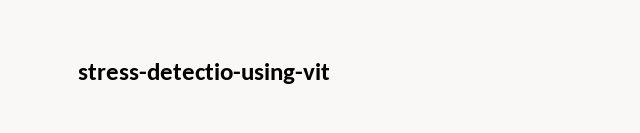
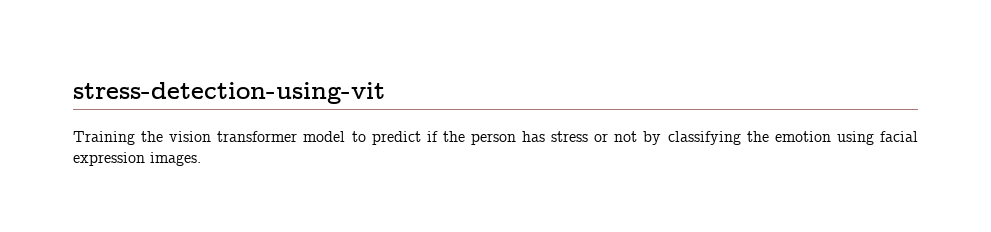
- stress-detectio-using-vit
+ stress-detection-using-vit
+ Training the vision transformer model to predict if the person has stress or not by classifying the emotion using facial expression images.

